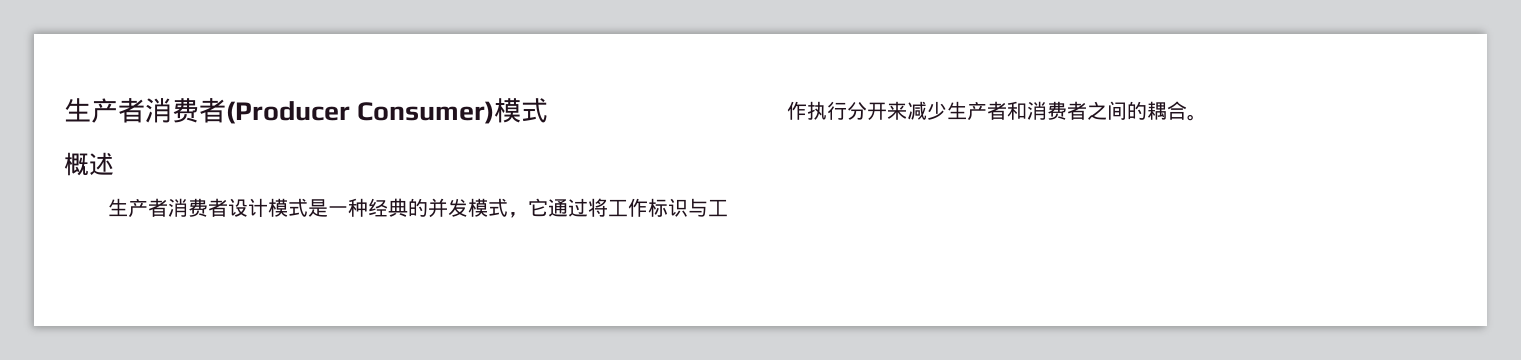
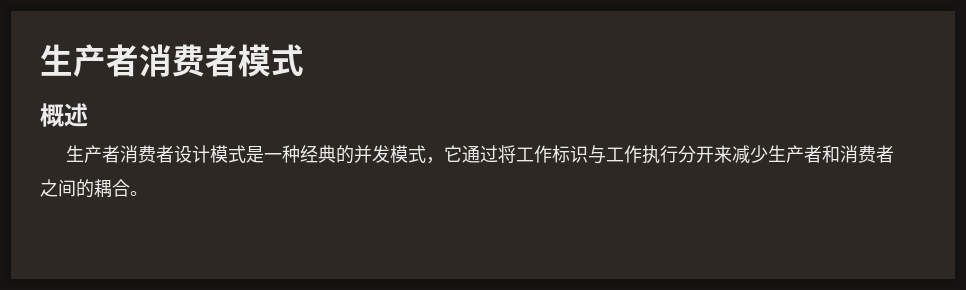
- 生产者消费者(Producer Consumer)模式
+ 生产者消费者模式

